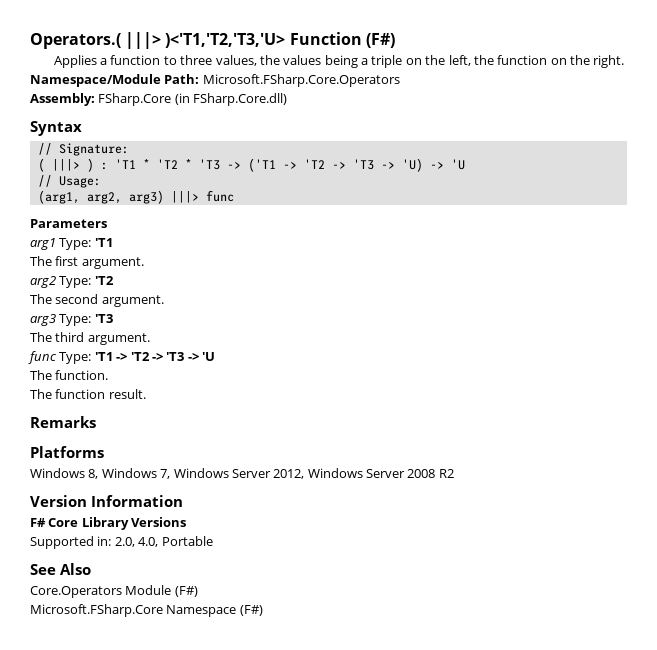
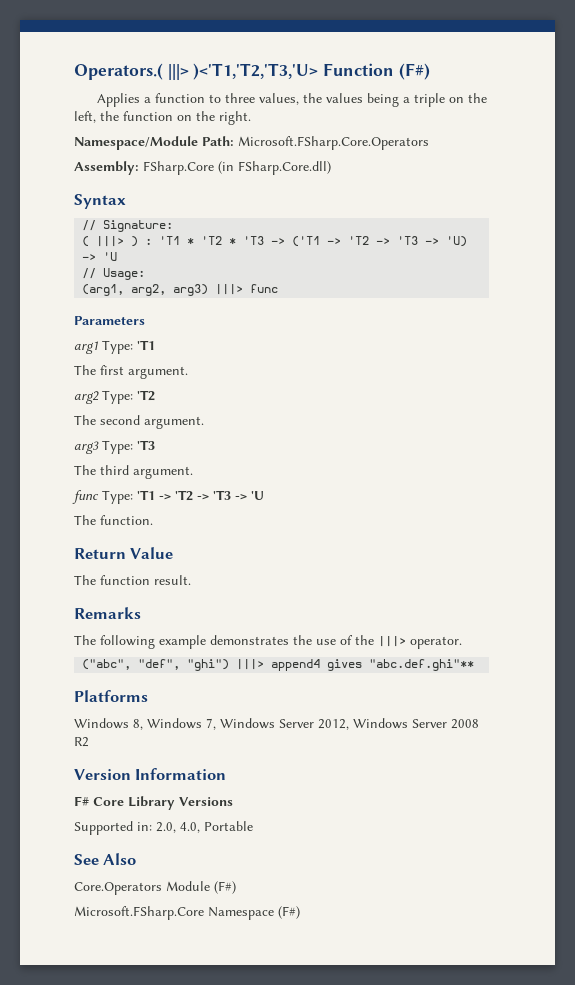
+ Return Value
+ The following example demonstrates the use of the |||> operator.
+ ("abc", "def", "ghi") |||> append4 gives "abc.def.ghi"**

